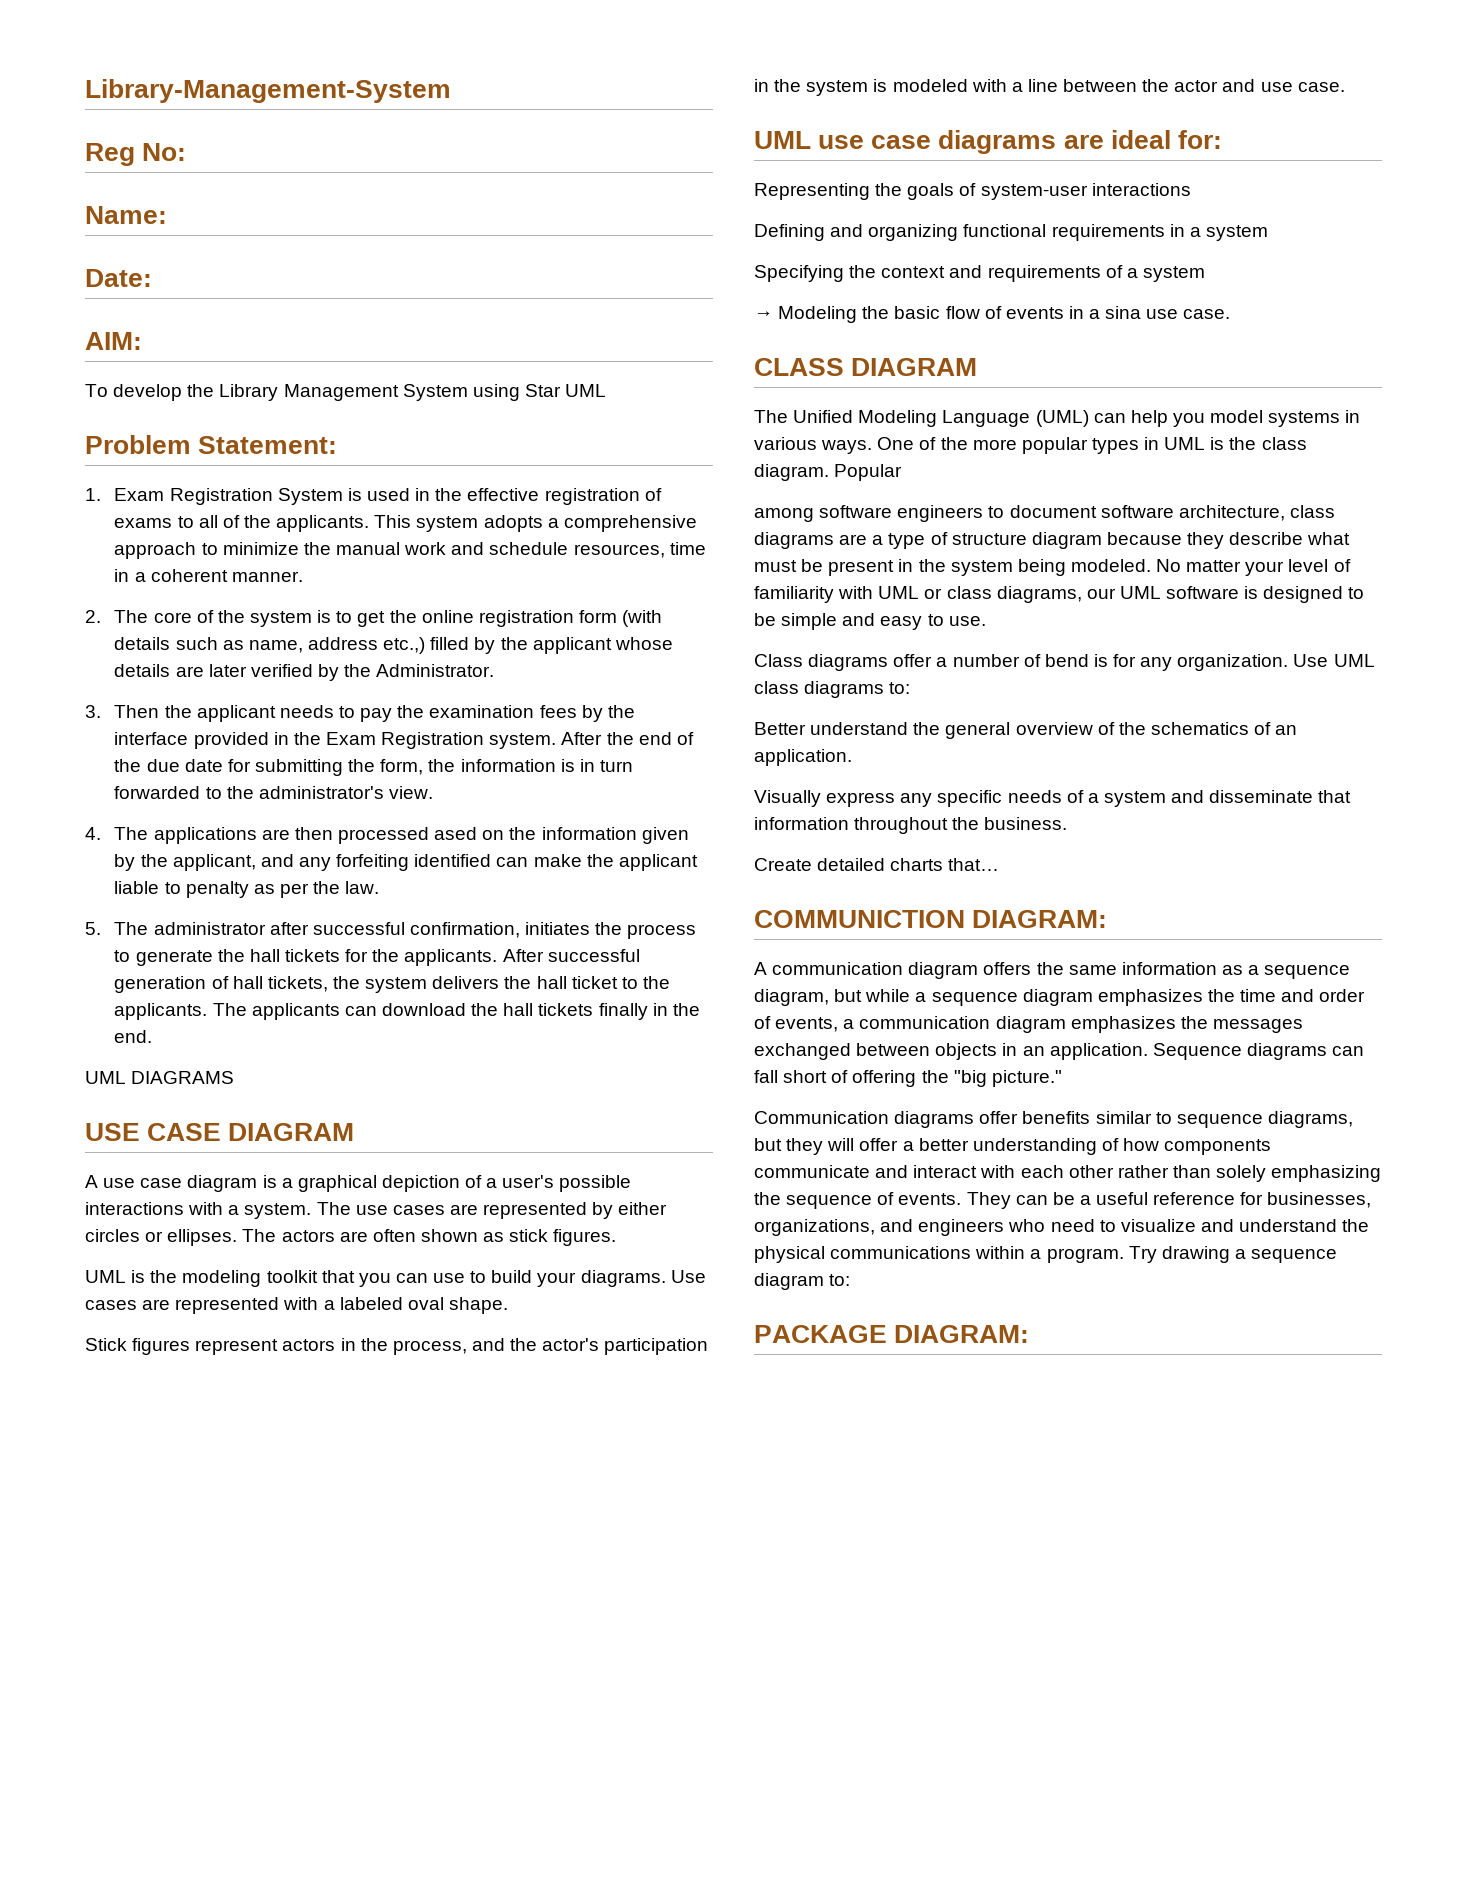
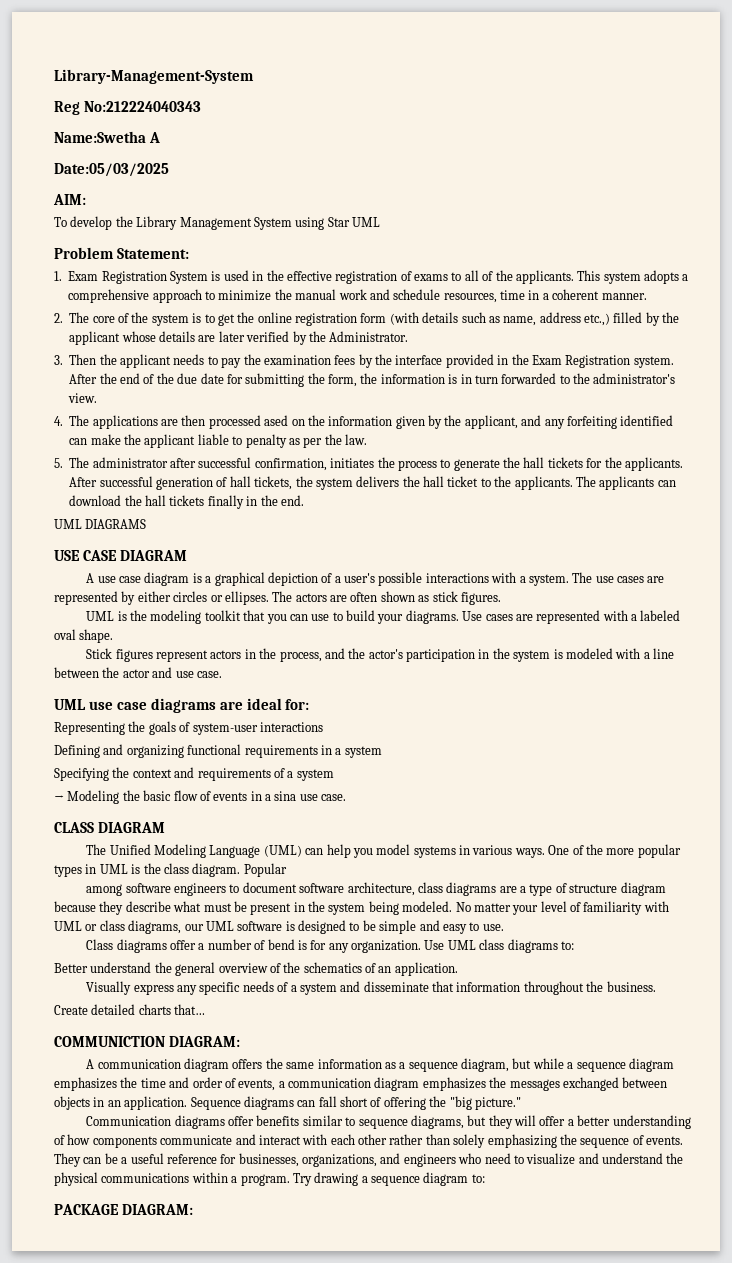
- Reg No:
- Name:
- Date:
+ Reg No:212224040343
+ Name:Swetha A
+ Date:05/03/2025

